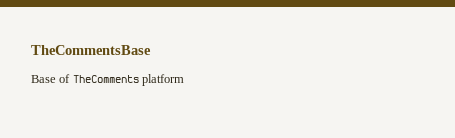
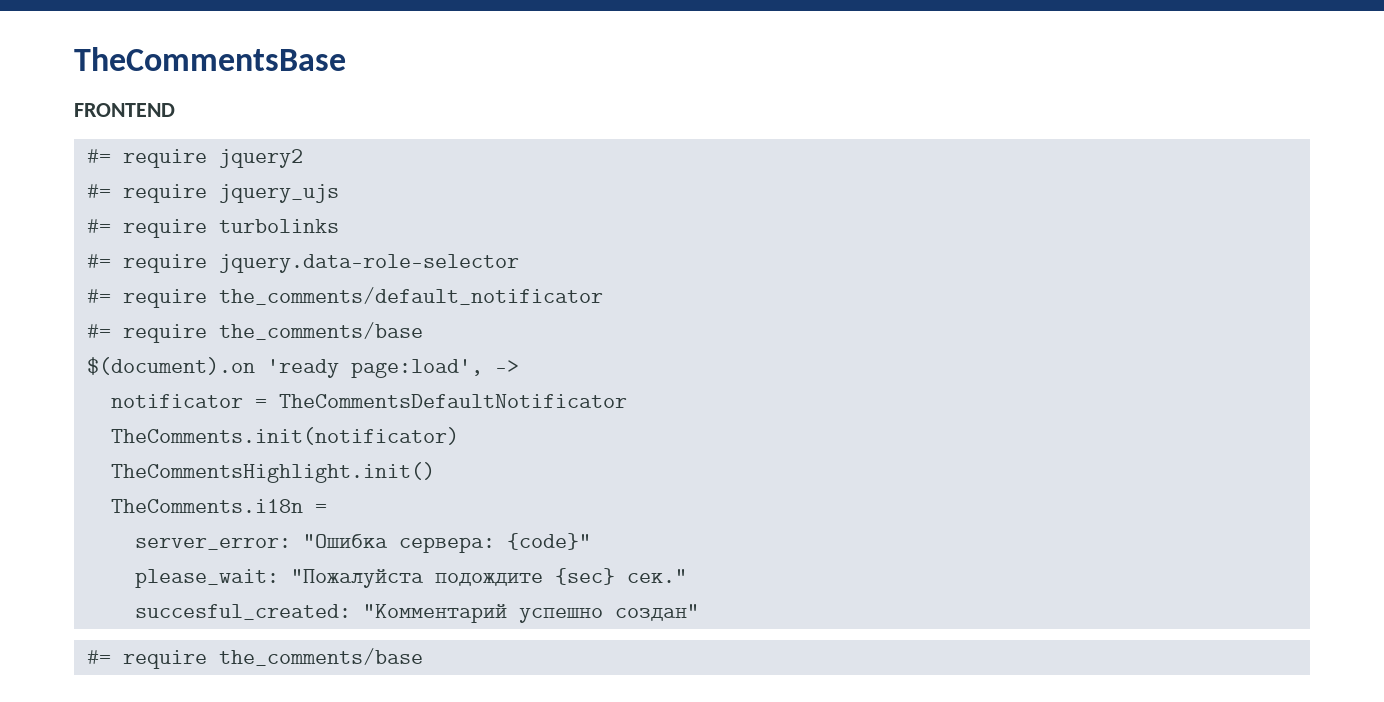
- Base of TheComments platform
+ FRONTEND
+ #= require jquery2
+ #= require jquery_ujs
+ #= require turbolinks
+ #= require jquery.data-role-selector
+ #= require the_comments/default_notificator
+ #= require the_comments/base
+ $(document).on 'ready page:load', ->
+ notificator = TheCommentsDefaultNotificator
+ TheComments.init(notificator)
+ TheCommentsHighlight.init()
+ TheComments.i18n =
+ server_error: "Ошибка сервера: {code}"
+ please_wait: "Пожалуйста подождите {sec} сек."
+ succesful_created: "Комментарий успешно создан"
+ #= require the_comments/base

